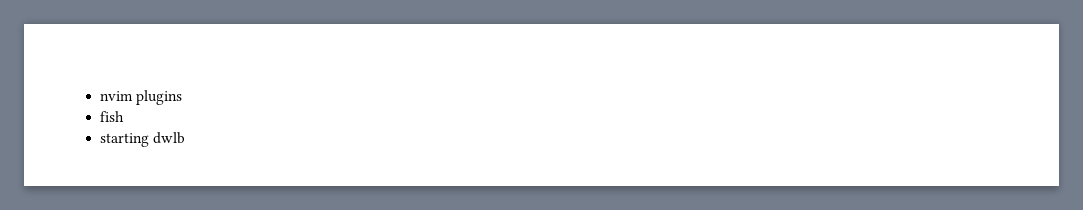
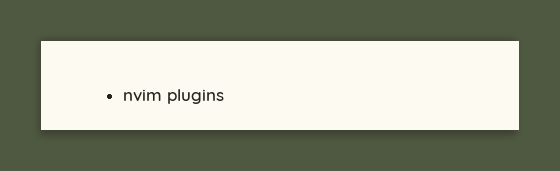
- fish
- starting dwlb

